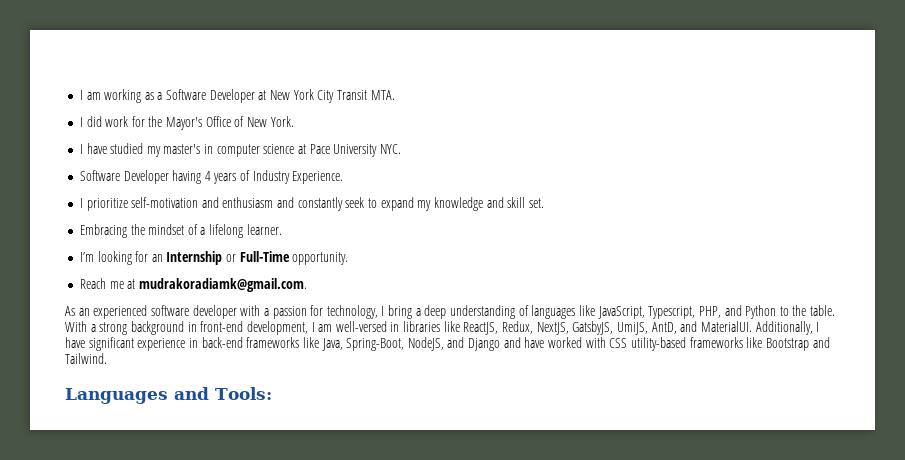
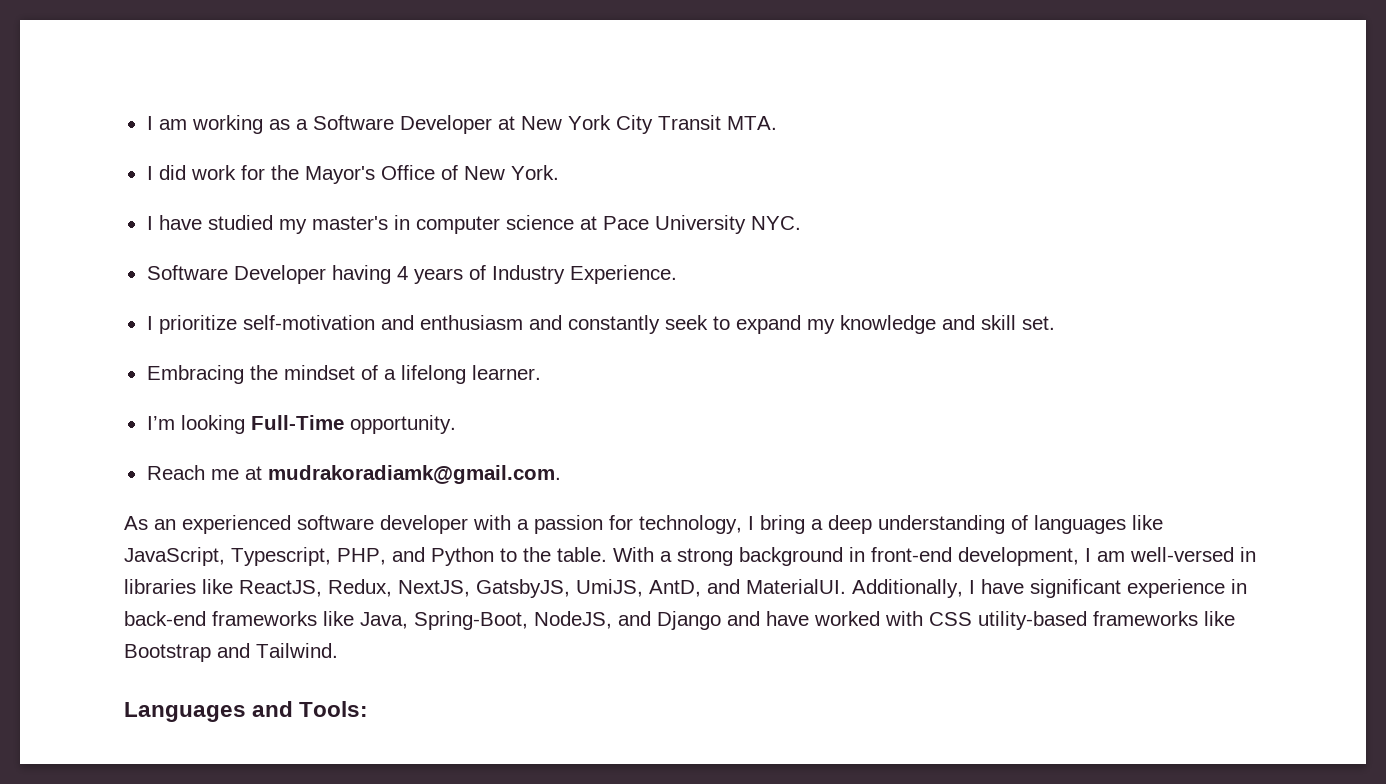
- I’m looking for an Internship or Full-Time opportunity.
+ I’m looking Full-Time opportunity.

